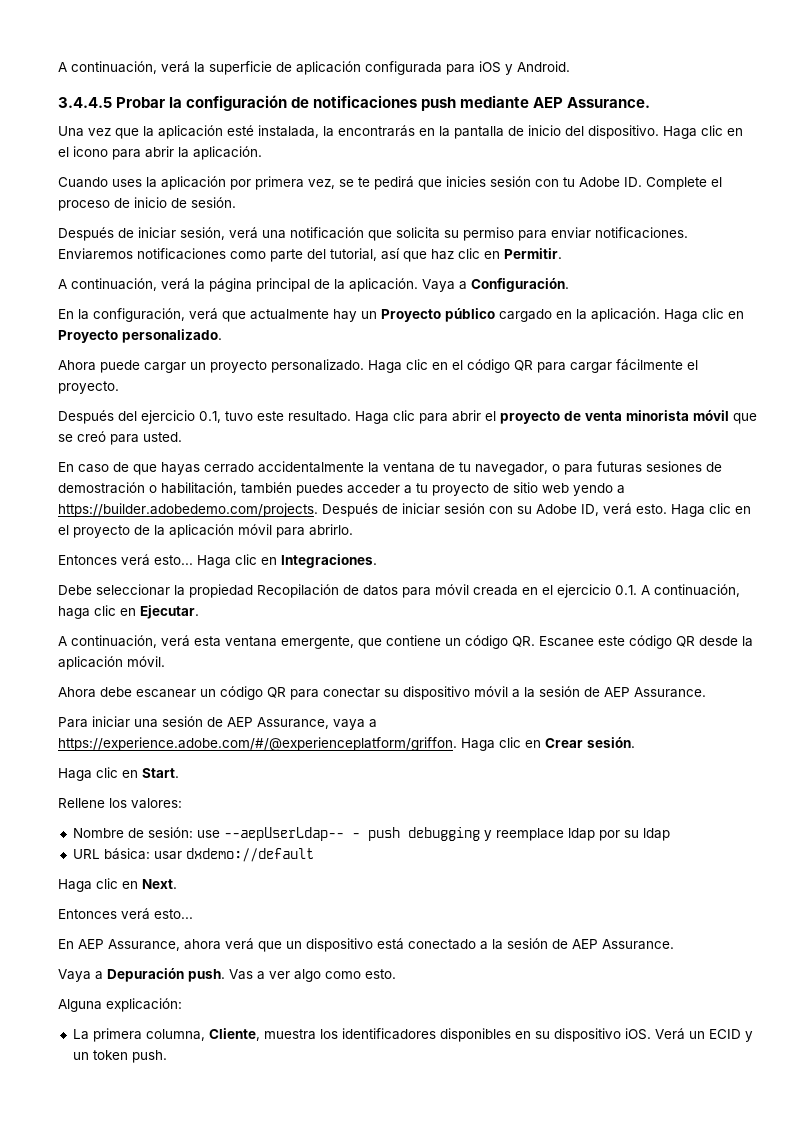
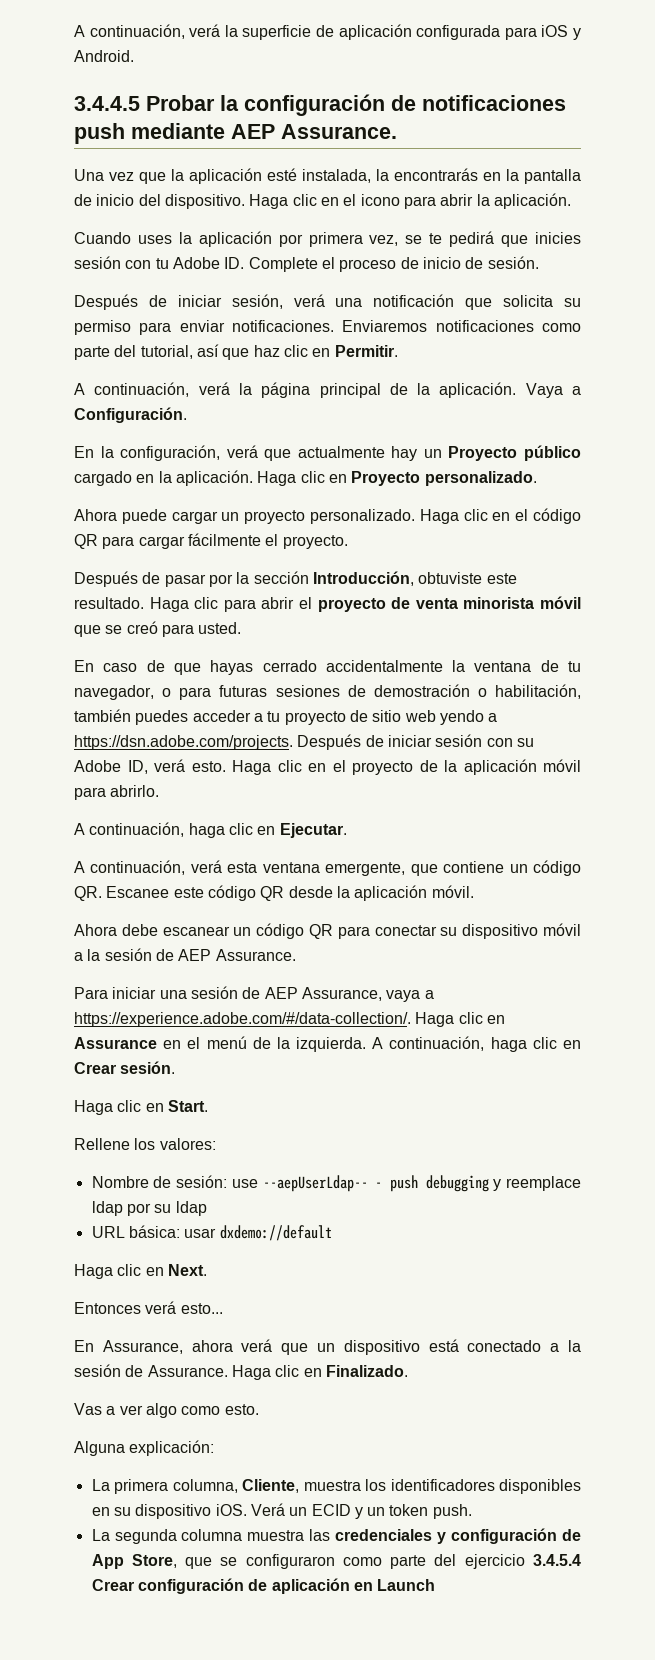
- Después del ejercicio 0.1, tuvo este resultado.
+ Después de pasar por la sección Introducción, obtuviste este resultado.
- En caso de que hayas cerrado accidentalmente la ventana de tu navegador, o para futuras sesiones de demostración o habilitación, también puedes acceder a tu proyecto de sitio web yendo a https://builder.adobedemo.com/projects. Después de iniciar sesión con su Adobe ID, verá esto.
+ En caso de que hayas cerrado accidentalmente la ventana de tu navegador, o para futuras sesiones de demostración o habilitación, también puedes acceder a tu proyecto de sitio web yendo a https://dsn.adobe.com/projects. Después de iniciar sesión con su Adobe ID, verá esto.
- Entonces verá esto... Haga clic en Integraciones.
- Debe seleccionar la propiedad Recopilación de datos para móvil creada en el ejercicio 0.1. A continuación, haga clic en Ejecutar.
+ A continuación, haga clic en Ejecutar.
- Para iniciar una sesión de AEP Assurance, vaya a https://experience.adobe.com/#/@experienceplatform/griffon. Haga clic en Crear sesión.
+ Para iniciar una sesión de AEP Assurance, vaya a https://experience.adobe.com/#/data-collection/. Haga clic en Assurance en el menú de la izquierda. A continuación, haga clic en Crear sesión.
- En AEP Assurance, ahora verá que un dispositivo está conectado a la sesión de AEP Assurance.
- Vaya a Depuración push. Vas a ver algo como esto.
+ En Assurance, ahora verá que un dispositivo está conectado a la sesión de Assurance. Haga clic en Finalizado.
+ Vas a ver algo como esto.
+ La segunda columna muestra las credenciales y configuración de App Store, que se configuraron como parte del ejercicio 3.4.5.4 Crear configuración de aplicación en Launch

